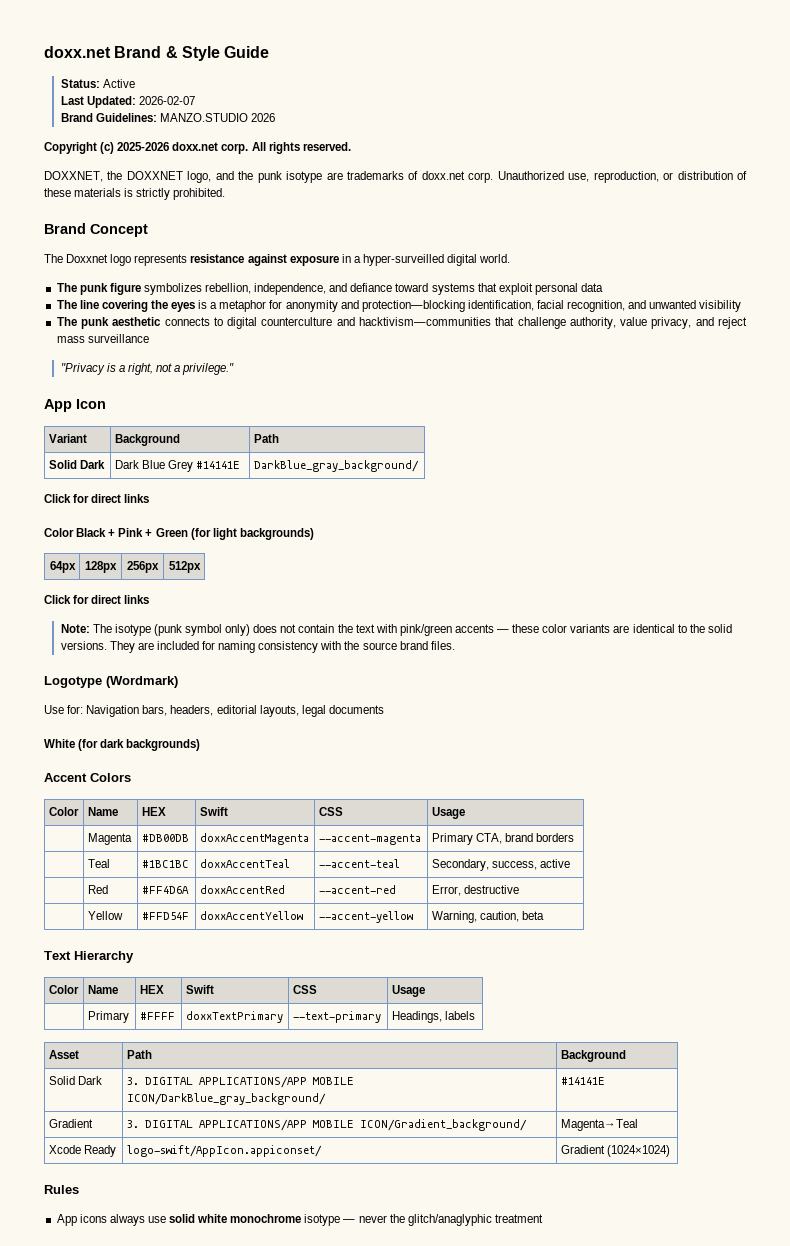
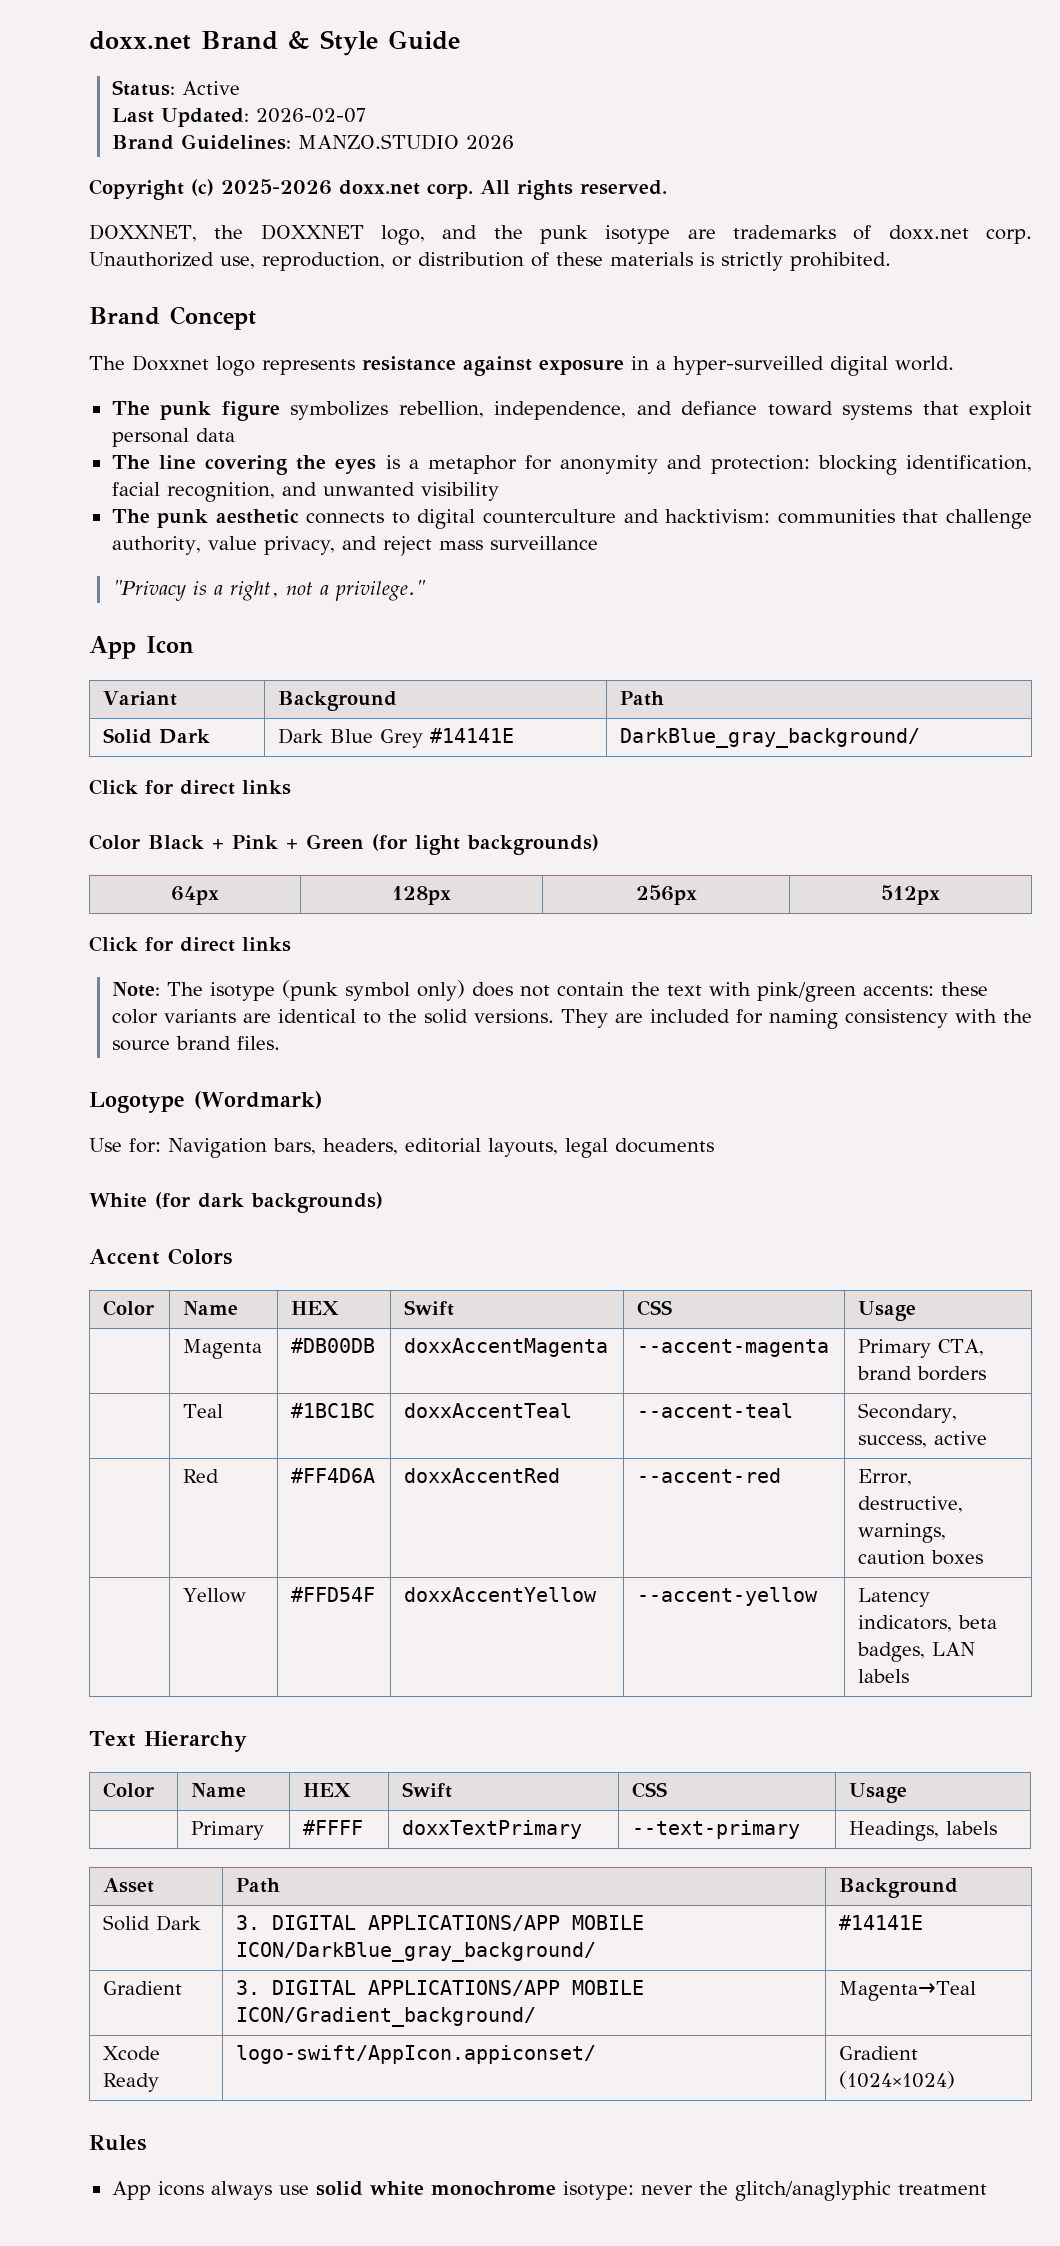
- The line covering the eyes is a metaphor for anonymity and protection—blocking identification, facial recognition, and unwanted visibility
+ The line covering the eyes is a metaphor for anonymity and protection: blocking identification, facial recognition, and unwanted visibility
- The punk aesthetic connects to digital counterculture and hacktivism—communities that challenge authority, value privacy, and reject mass surveillance
+ The punk aesthetic connects to digital counterculture and hacktivism: communities that challenge authority, value privacy, and reject mass surveillance
- Note: The isotype (punk symbol only) does not contain the text with pink/green accents — these color variants are identical to the solid versions.
+ Note: The isotype (punk symbol only) does not contain the text with pink/green accents: these color variants are identical to the solid versions.
- | Red | #FF4D6A | doxxAccentRed | --accent-red | Error, destructive
+ | Red | #FF4D6A | doxxAccentRed | --accent-red | Error, destructive, warnings, caution boxes
- | Yellow | #FFD54F | doxxAccentYellow | --accent-yellow | Warning, caution, beta
+ | Yellow | #FFD54F | doxxAccentYellow | --accent-yellow | Latency indicators, beta badges, LAN labels
- App icons always use solid white monochrome isotype — never the glitch/anaglyphic treatment
+ App icons always use solid white monochrome isotype: never the glitch/anaglyphic treatment

